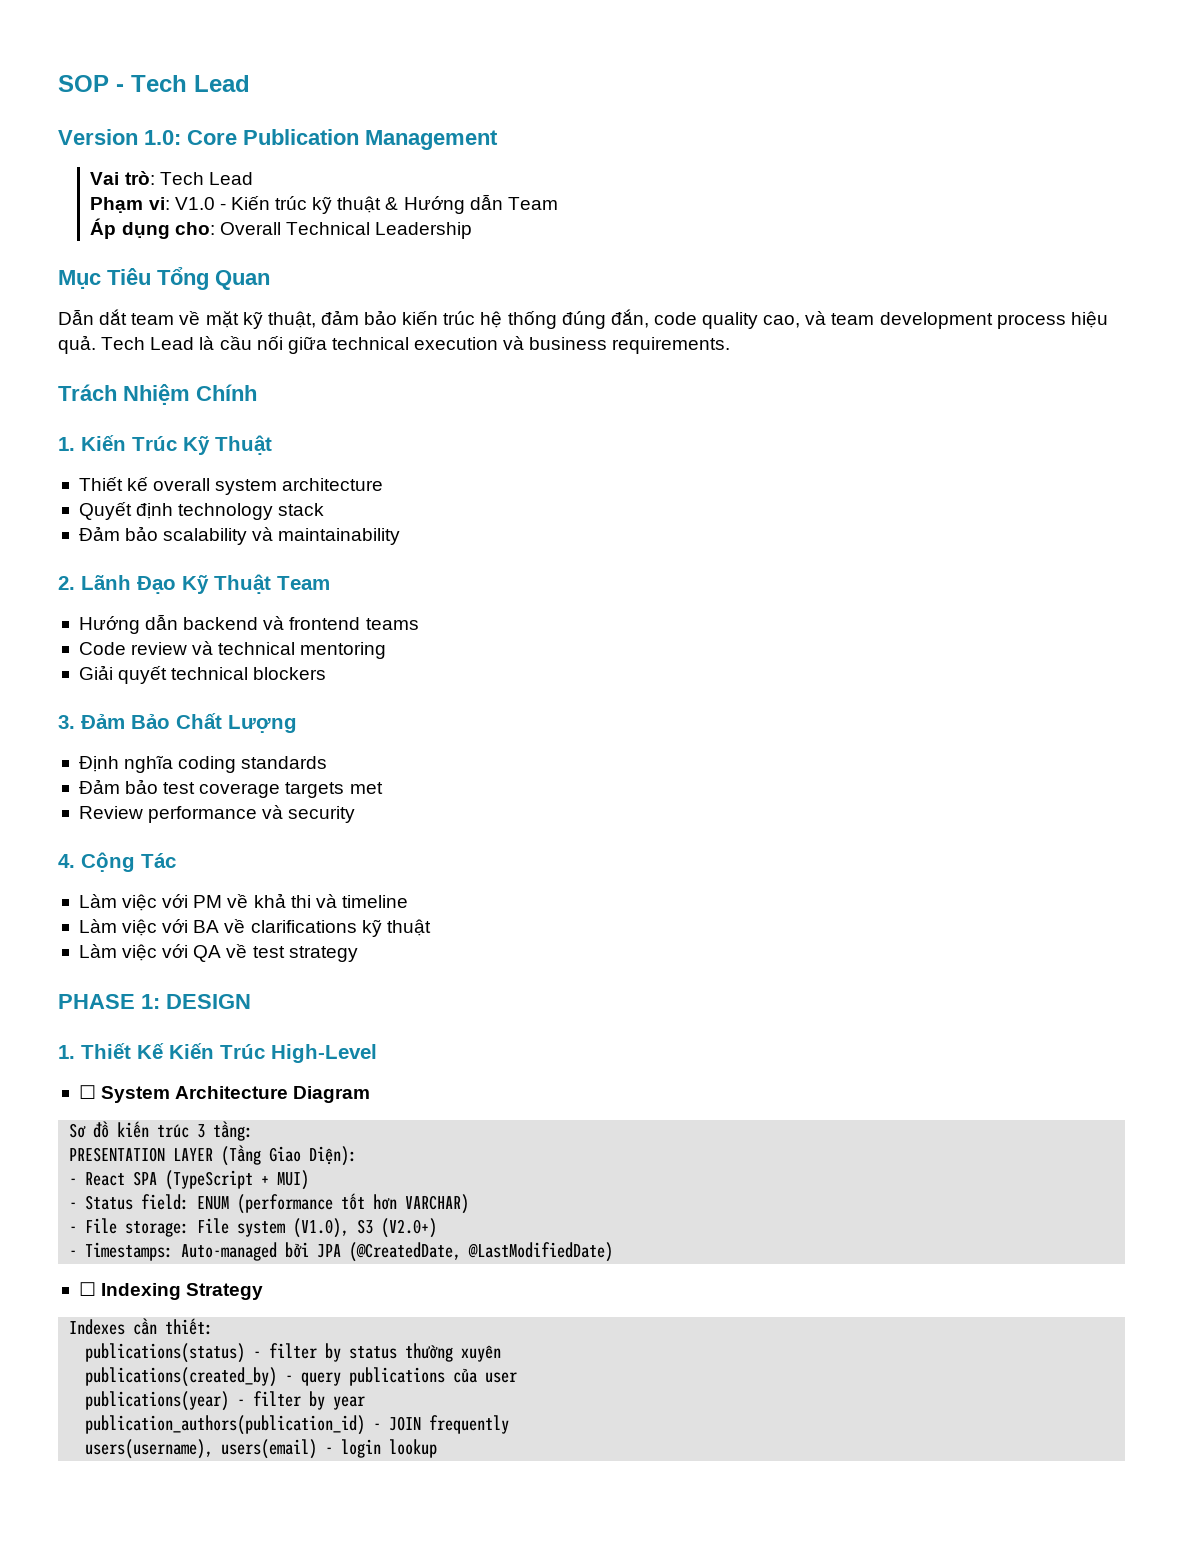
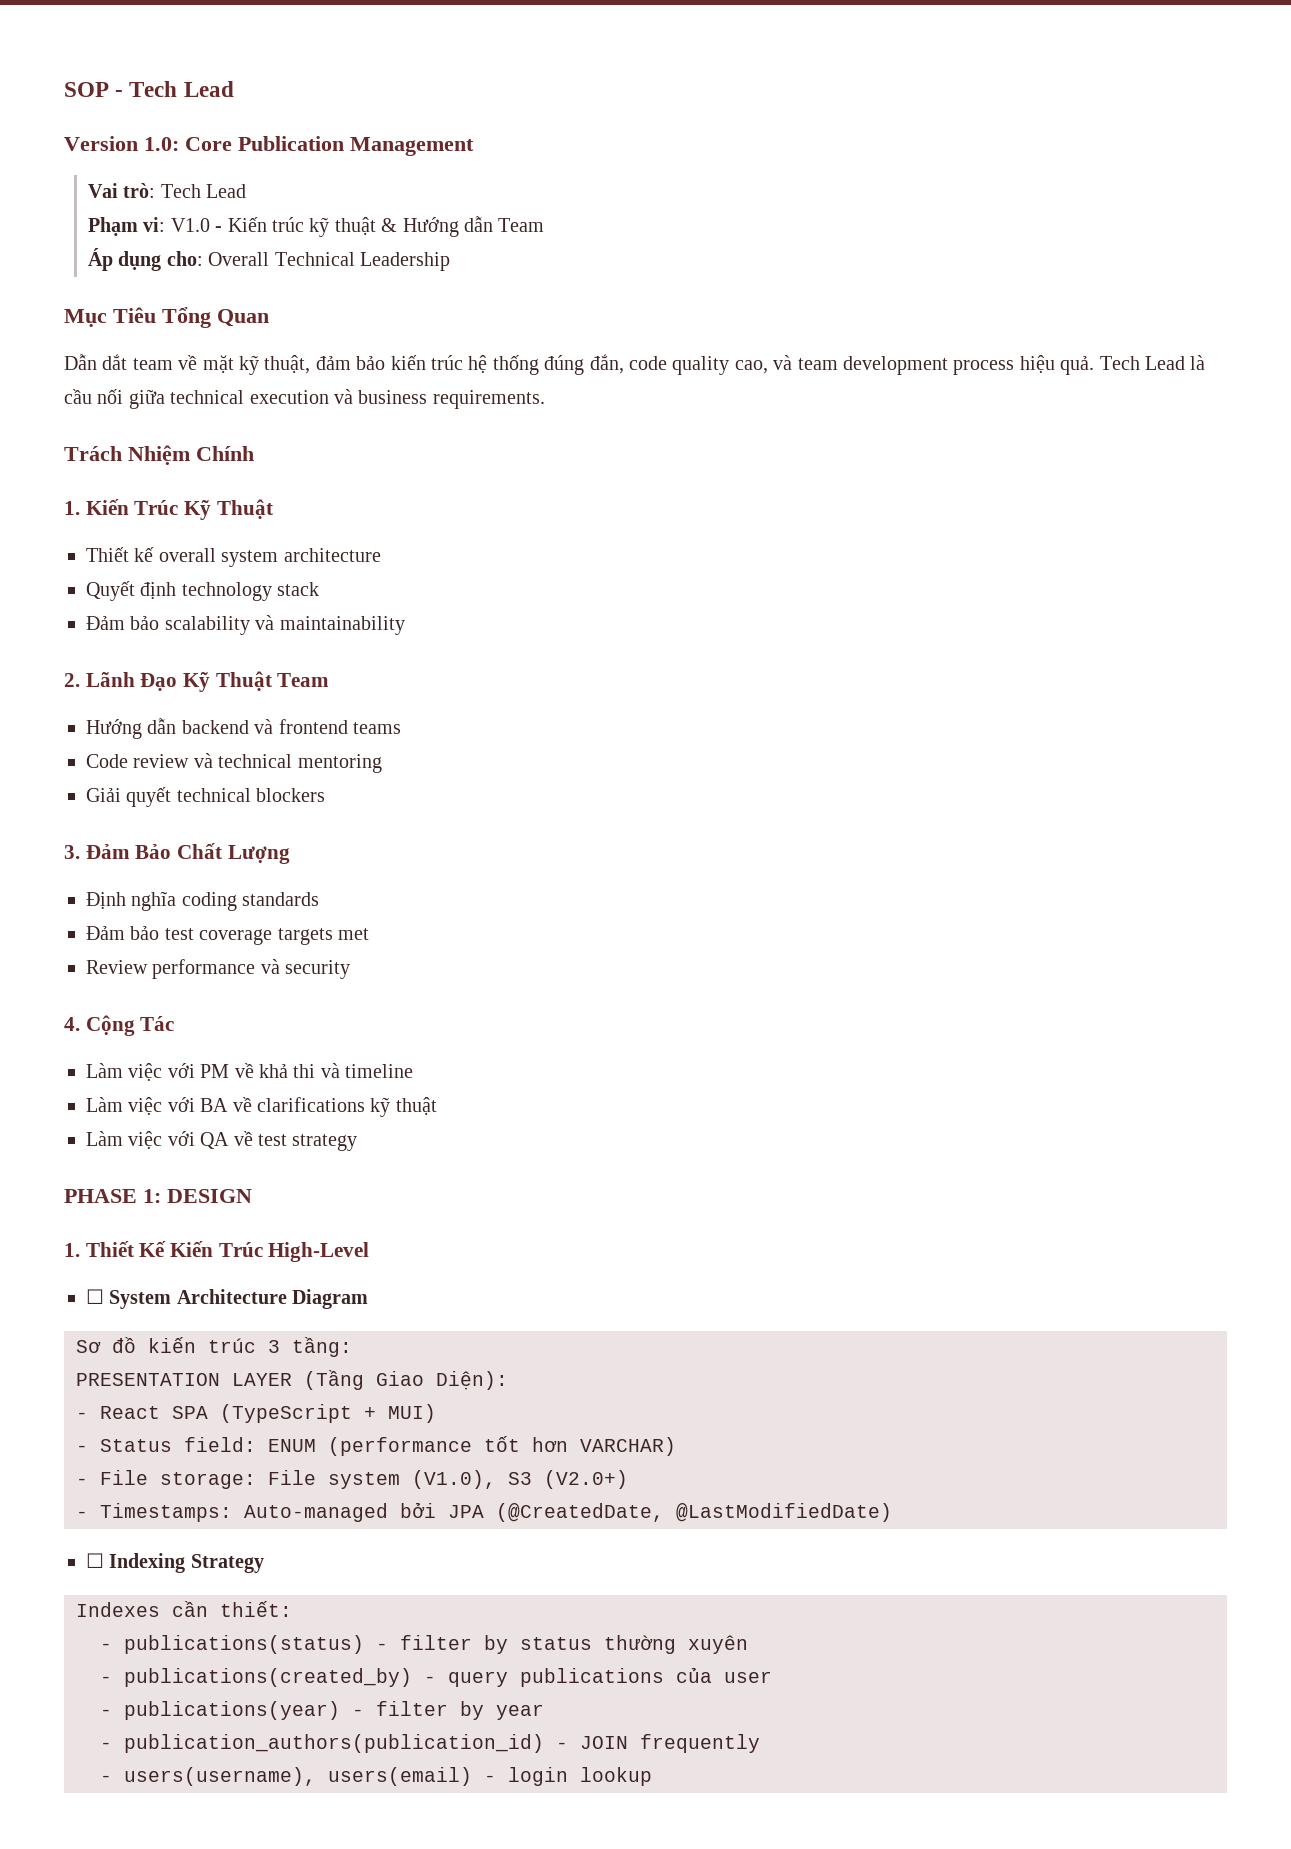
- publications(status) - filter by status thường xuyên
+ - publications(status) - filter by status thường xuyên
- publications(created_by) - query publications của user
+ - publications(created_by) - query publications của user
- publications(year) - filter by year
+ - publications(year) - filter by year
- publication_authors(publication_id) - JOIN frequently
+ - publication_authors(publication_id) - JOIN frequently
- users(username), users(email) - login lookup
+ - users(username), users(email) - login lookup

